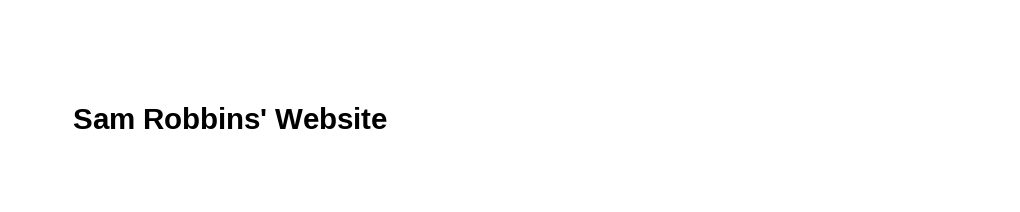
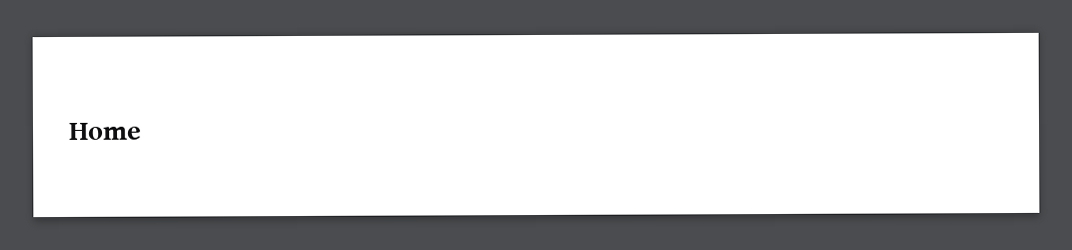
- Sam Robbins' Website
+ Home

